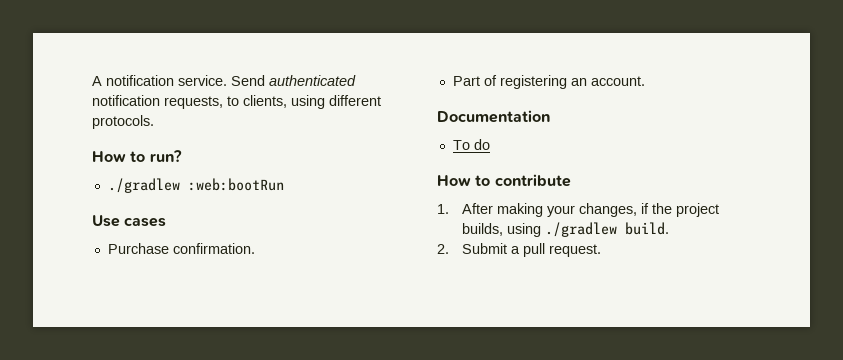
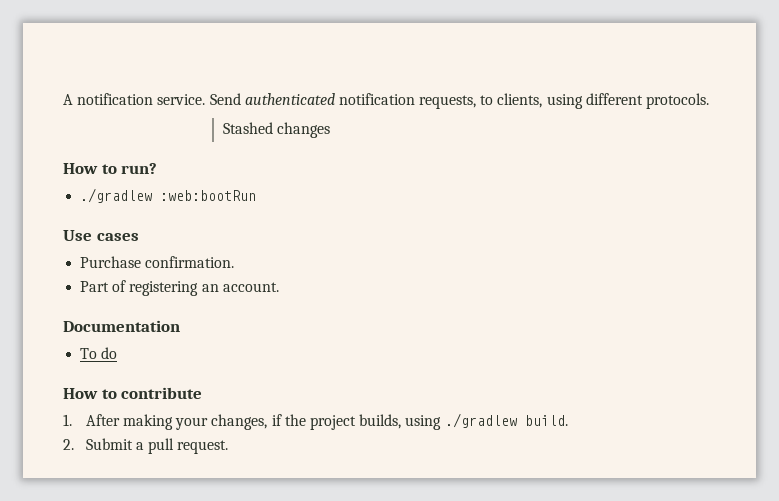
+ Stashed changes

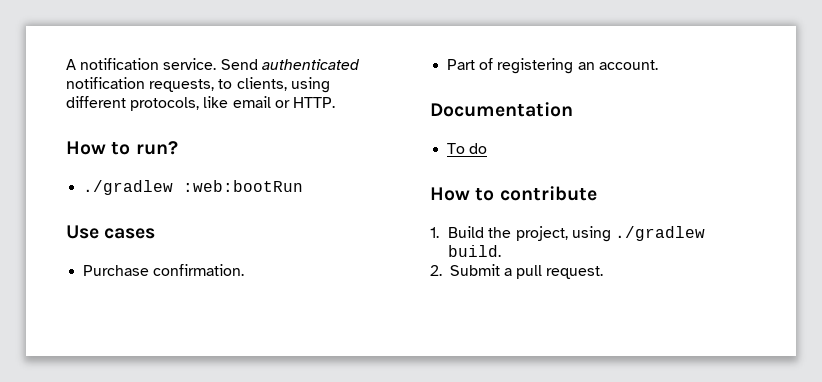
- Send authenticated notification requests, to clients, using different protocols.
- Stashed changes
+ Send authenticated notification requests, to clients, using different protocols, like email or HTTP.
- 1. After making your changes, if the project builds, using ./gradlew build.
+ 1. Build the project, using ./gradlew build.

